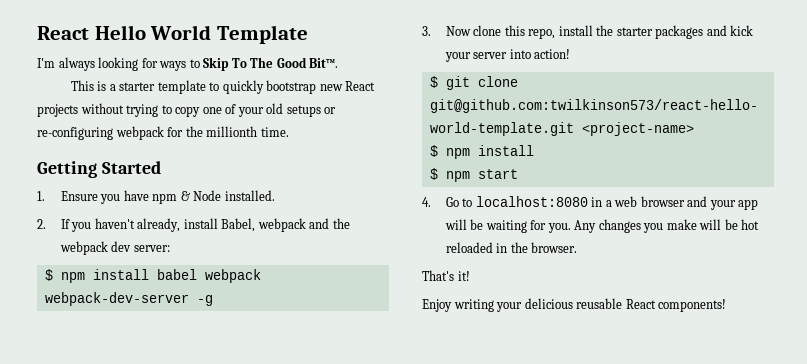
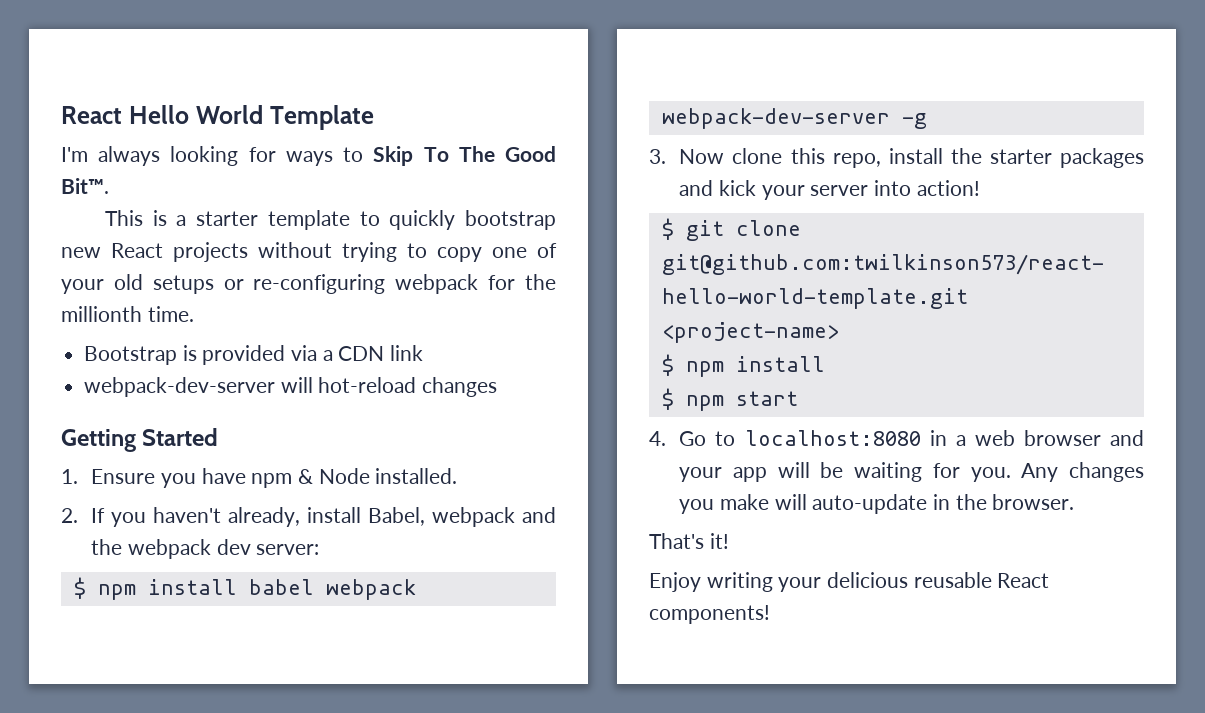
+ Bootstrap is provided via a CDN link
+ webpack-dev-server will hot-reload changes
- Any changes you make will be hot reloaded in the browser.
+ Any changes you make will auto-update in the browser.

